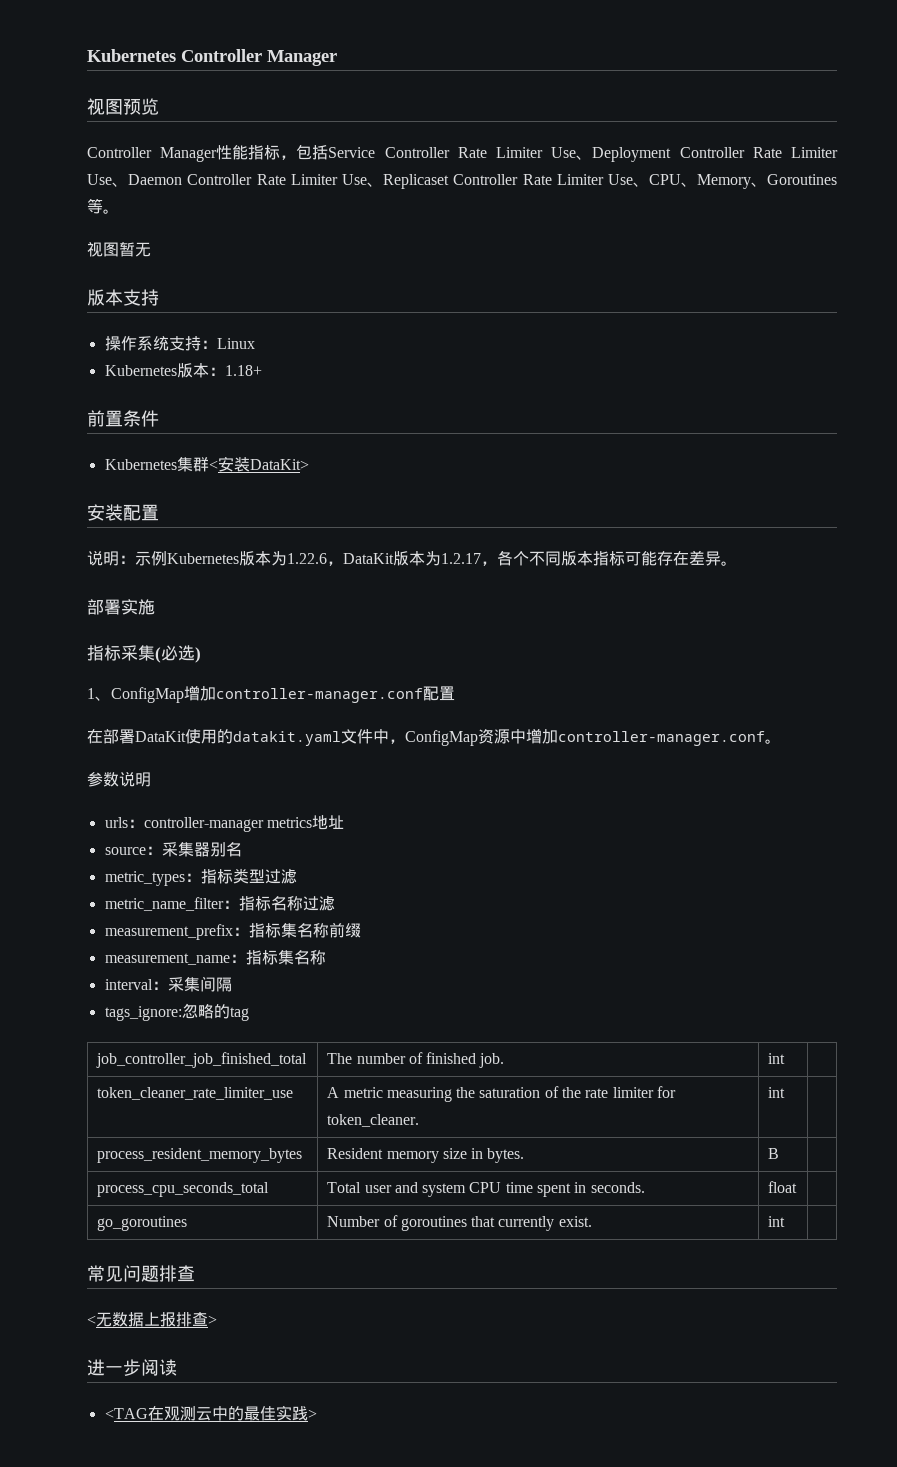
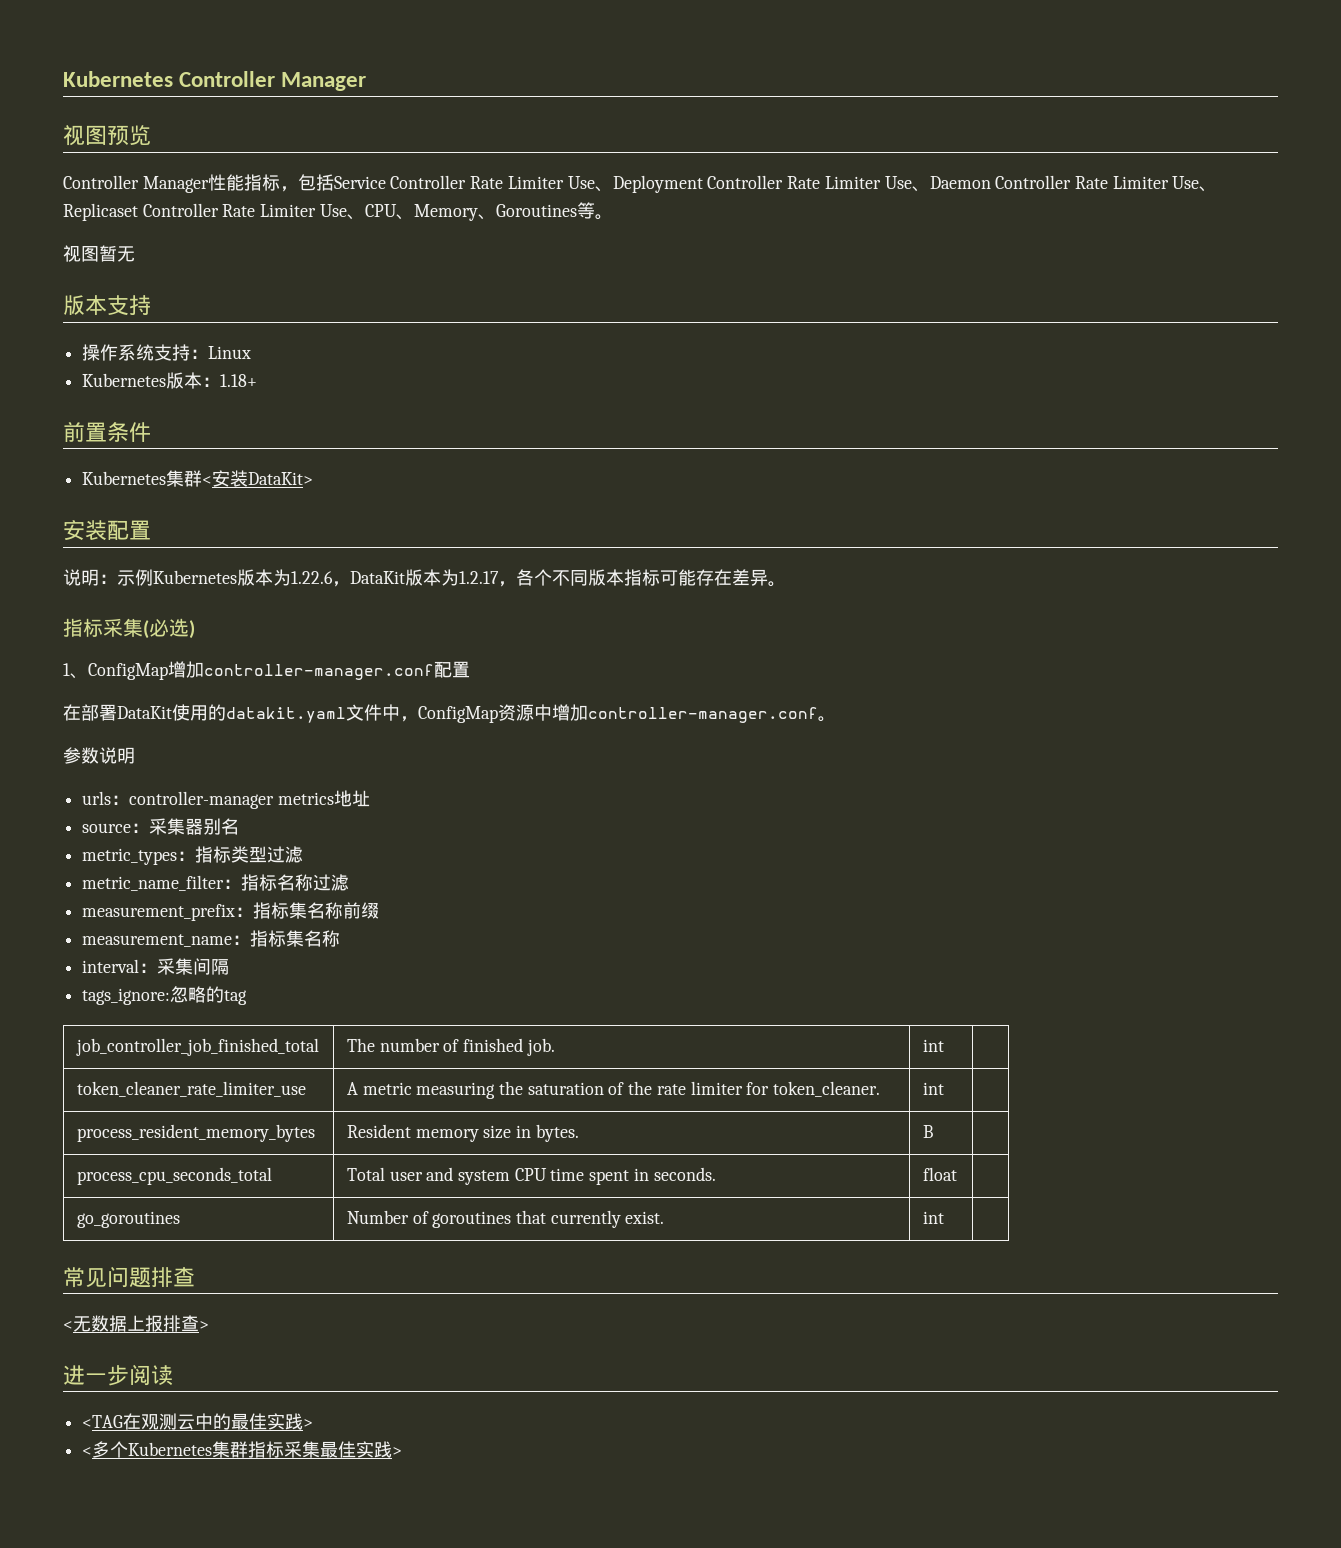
- 部署实施
+ <多个Kubernetes集群指标采集最佳实践>

